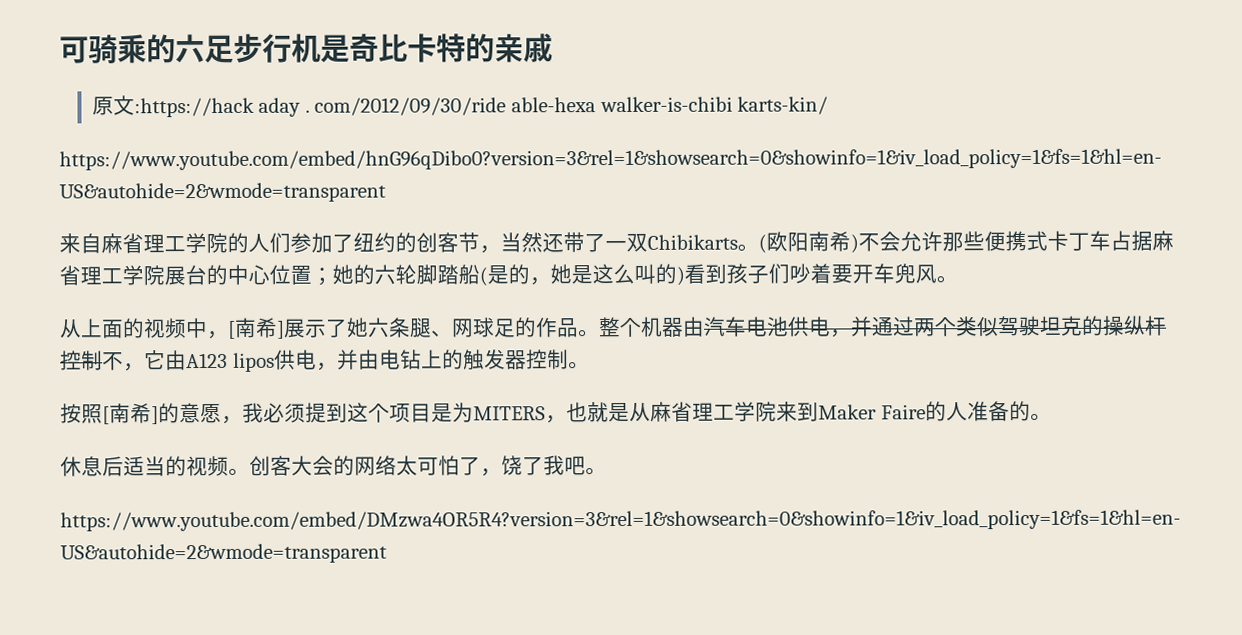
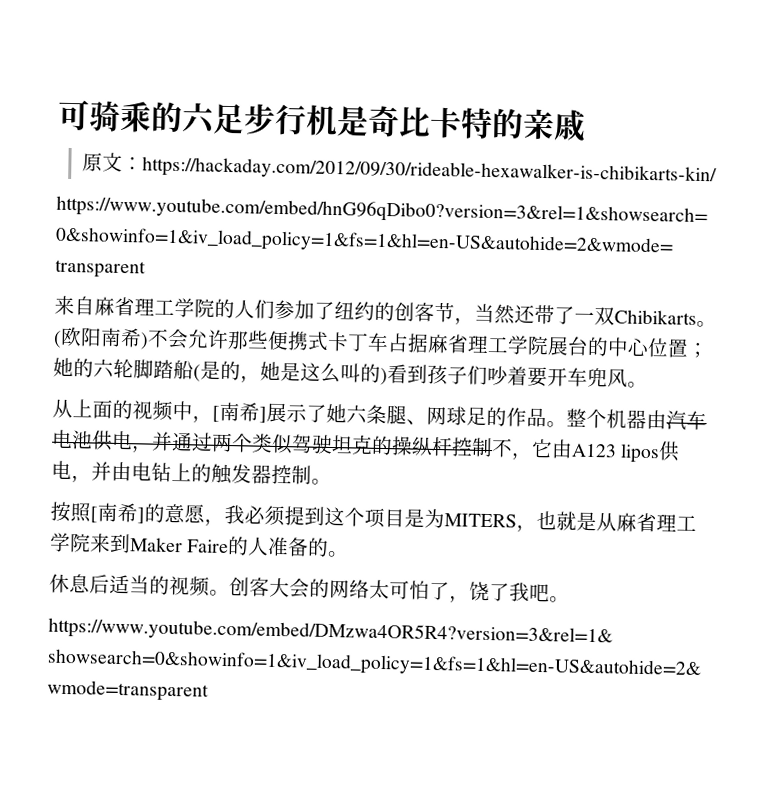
- 原文:https://hack aday . com/2012/09/30/ride able-hexa walker-is-chibi karts-kin/
+ 原文：https://hackaday.com/2012/09/30/rideable-hexawalker-is-chibikarts-kin/

